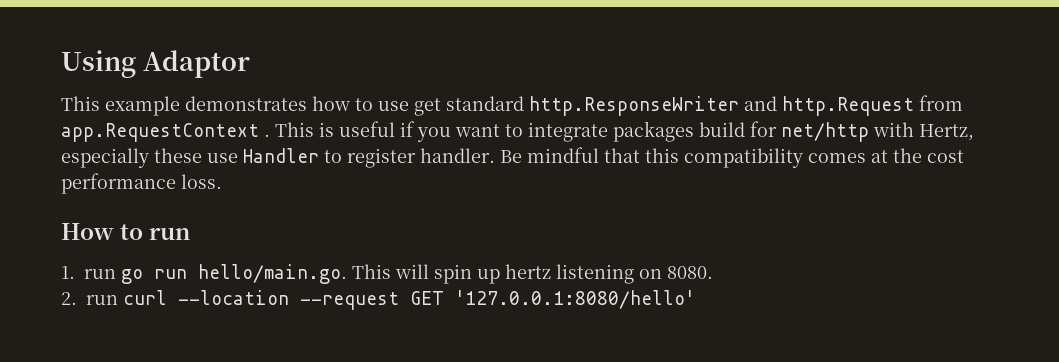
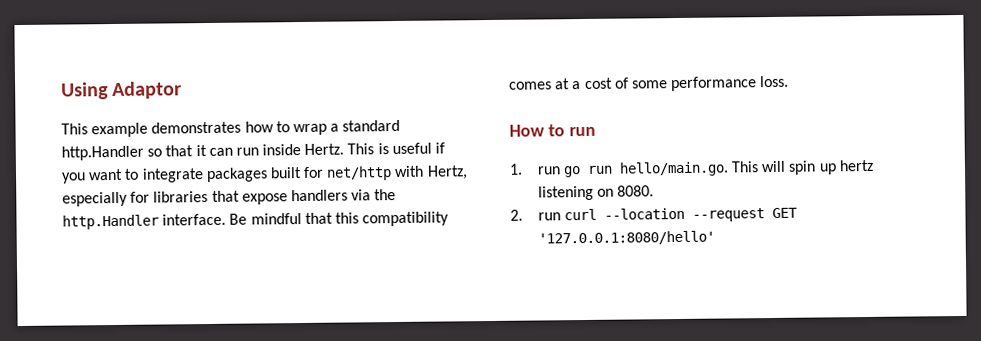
- This example demonstrates how to use get standard http.ResponseWriter and http.Request from app.RequestContext .
+ This example demonstrates how to wrap a standard http.Handler so that it can run inside Hertz.
- This is useful if you want to integrate packages build for net/http with Hertz, especially these use Handler to register handler.
+ This is useful if you want to integrate packages built for net/http with Hertz, especially for libraries that expose handlers via the http.Handler interface.
- Be mindful that this compatibility comes at the cost performance loss.
+ Be mindful that this compatibility comes at a cost of some performance loss.

